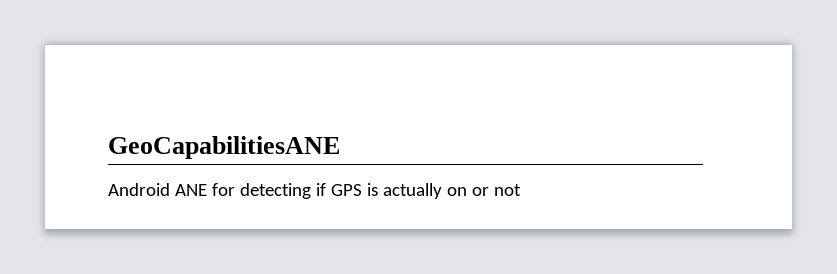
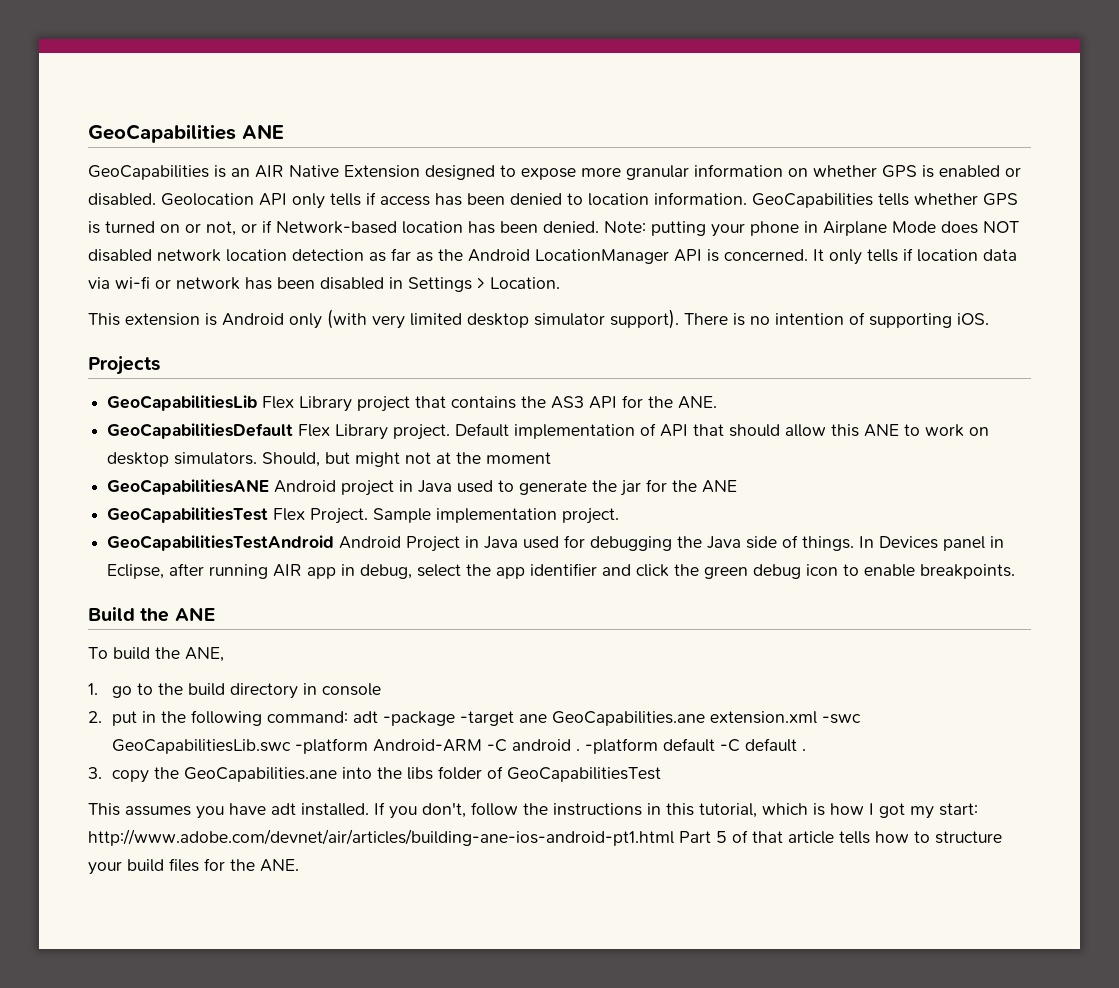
- GeoCapabilitiesANE
- Android ANE for detecting if GPS is actually on or not
+ GeoCapabilities ANE
+ GeoCapabilities is an AIR Native Extension designed to expose more granular information on whether GPS is enabled or disabled. Geolocation API only tells if access has been denied to location information. GeoCapabilities tells whether GPS is turned on or not, or if Network-based location has been denied. Note: putting your phone in Airplane Mode does NOT disabled network location detection as far as the Android LocationManager API is concerned. It only tells if location data via wi-fi or network has been disabled in Settings > Location.
+ This extension is Android only (with very limited desktop simulator support). There is no intention of supporting iOS.
+ Projects
+ GeoCapabilitiesLib Flex Library project that contains the AS3 API for the ANE.
+ GeoCapabilitiesDefault Flex Library project. Default implementation of API that should allow this ANE to work on desktop simulators. Should, but might not at the moment
+ GeoCapabilitiesANE Android project in Java used to generate the jar for the ANE
+ GeoCapabilitiesTest Flex Project. Sample implementation project.
+ GeoCapabilitiesTestAndroid Android Project in Java used for debugging the Java side of things. In Devices panel in Eclipse, after running AIR app in debug, select the app identifier and click the green debug icon to enable breakpoints.
+ Build the ANE
+ To build the ANE,
+ 1. go to the build directory in console
+ 2. put in the following command: adt -package -target ane GeoCapabilities.ane extension.xml -swc GeoCapabilitiesLib.swc -platform Android-ARM -C android . -platform default -C default .
+ 3. copy the GeoCapabilities.ane into the libs folder of GeoCapabilitiesTest
+ This assumes you have adt installed. If you don't, follow the instructions in this tutorial, which is how I got my start: http://www.adobe.com/devnet/air/articles/building-ane-ios-android-pt1.html Part 5 of that article tells how to structure your build files for the ANE.

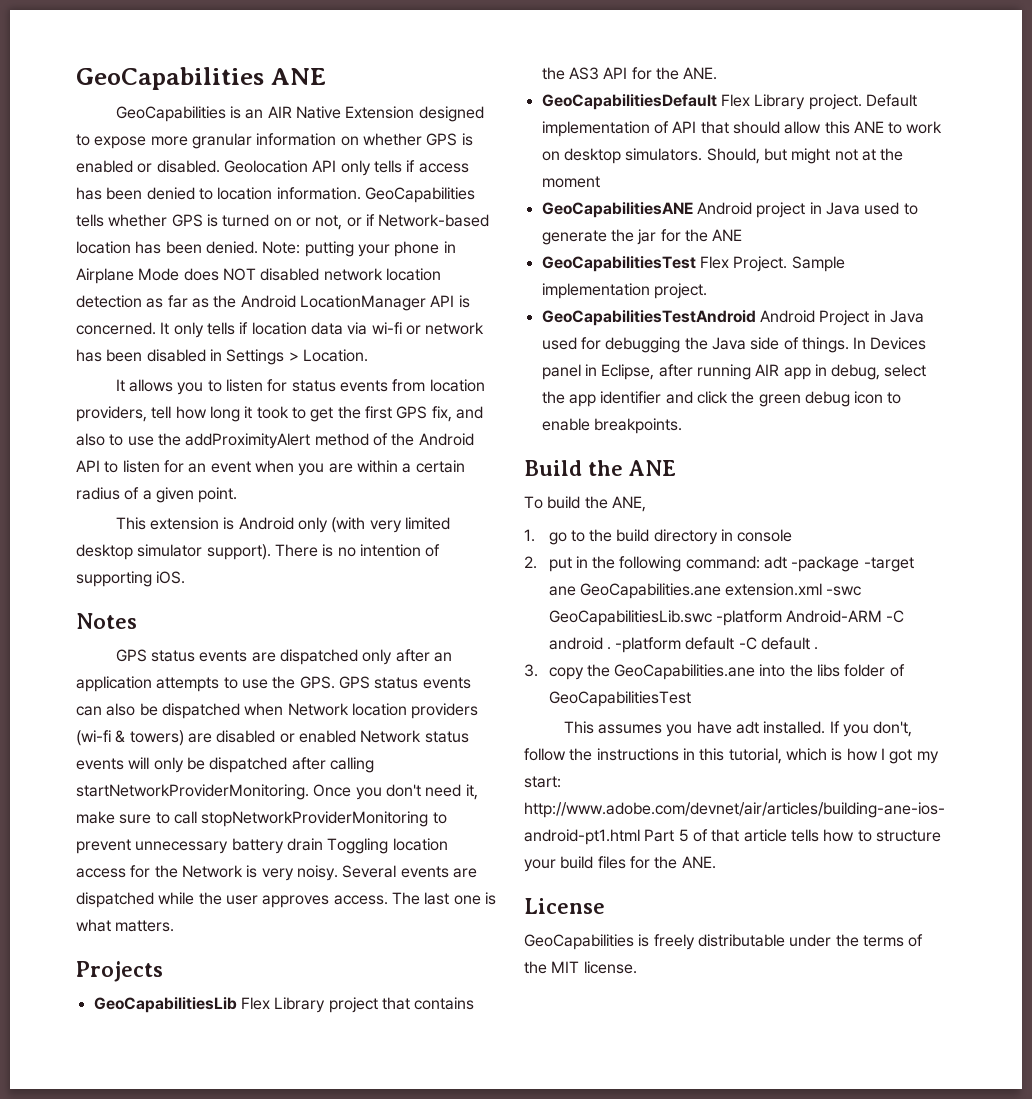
+ It allows you to listen for status events from location providers, tell how long it took to get the first GPS fix, and also to use the addProximityAlert method of the Android API to listen for an event when you are within a certain radius of a given point.
+ Notes
+ GPS status events are dispatched only after an application attempts to use the GPS. GPS status events can also be dispatched when Network location providers (wi-fi & towers) are disabled or enabled Network status events will only be dispatched after calling startNetworkProviderMonitoring. Once you don't need it, make sure to call stopNetworkProviderMonitoring to prevent unnecessary battery drain Toggling location access for the Network is very noisy. Several events are dispatched while the user approves access. The last one is what matters.
+ License
+ GeoCapabilities is freely distributable under the terms of the MIT license.

